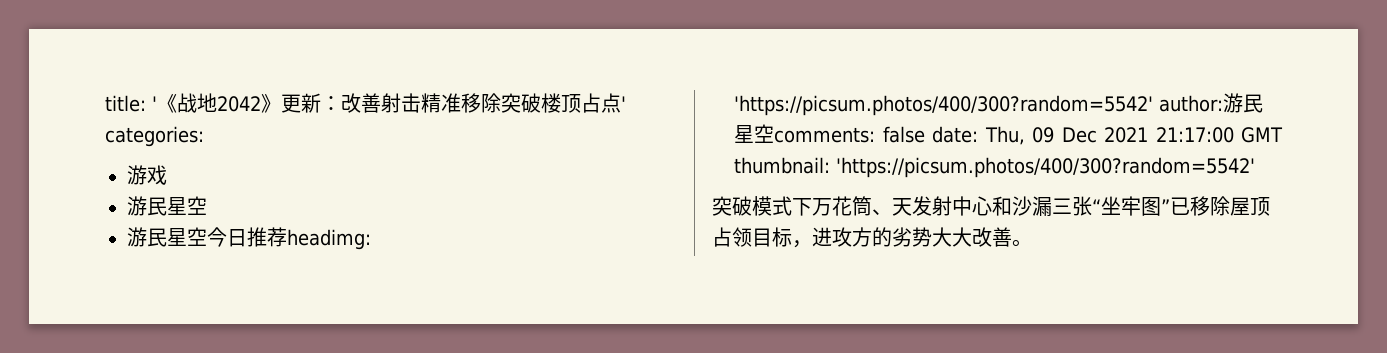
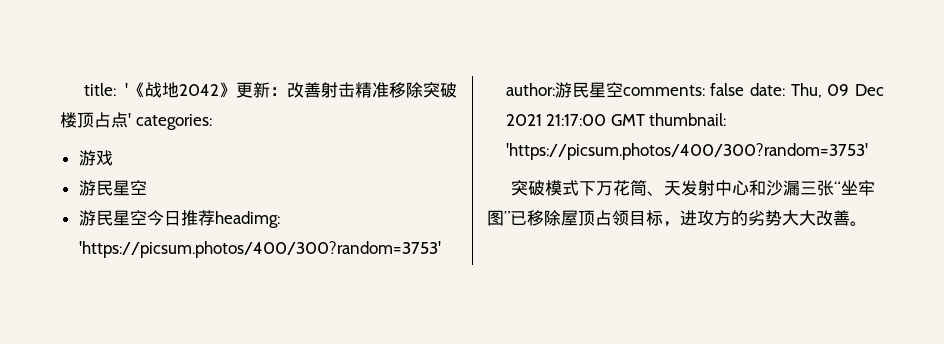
- 游民星空今日推荐headimg: 'https://picsum.photos/400/300?random=5542' author:游民星空comments: false date: Thu, 09 Dec 2021 21:17:00 GMT thumbnail: 'https://picsum.photos/400/300?random=5542'
+ 游民星空今日推荐headimg: 'https://picsum.photos/400/300?random=3753' author:游民星空comments: false date: Thu, 09 Dec 2021 21:17:00 GMT thumbnail: 'https://picsum.photos/400/300?random=3753'

